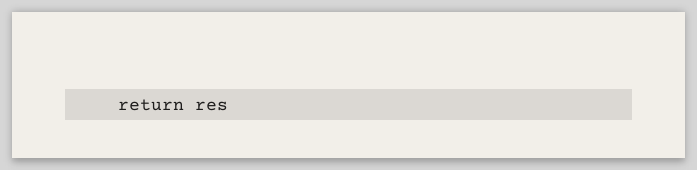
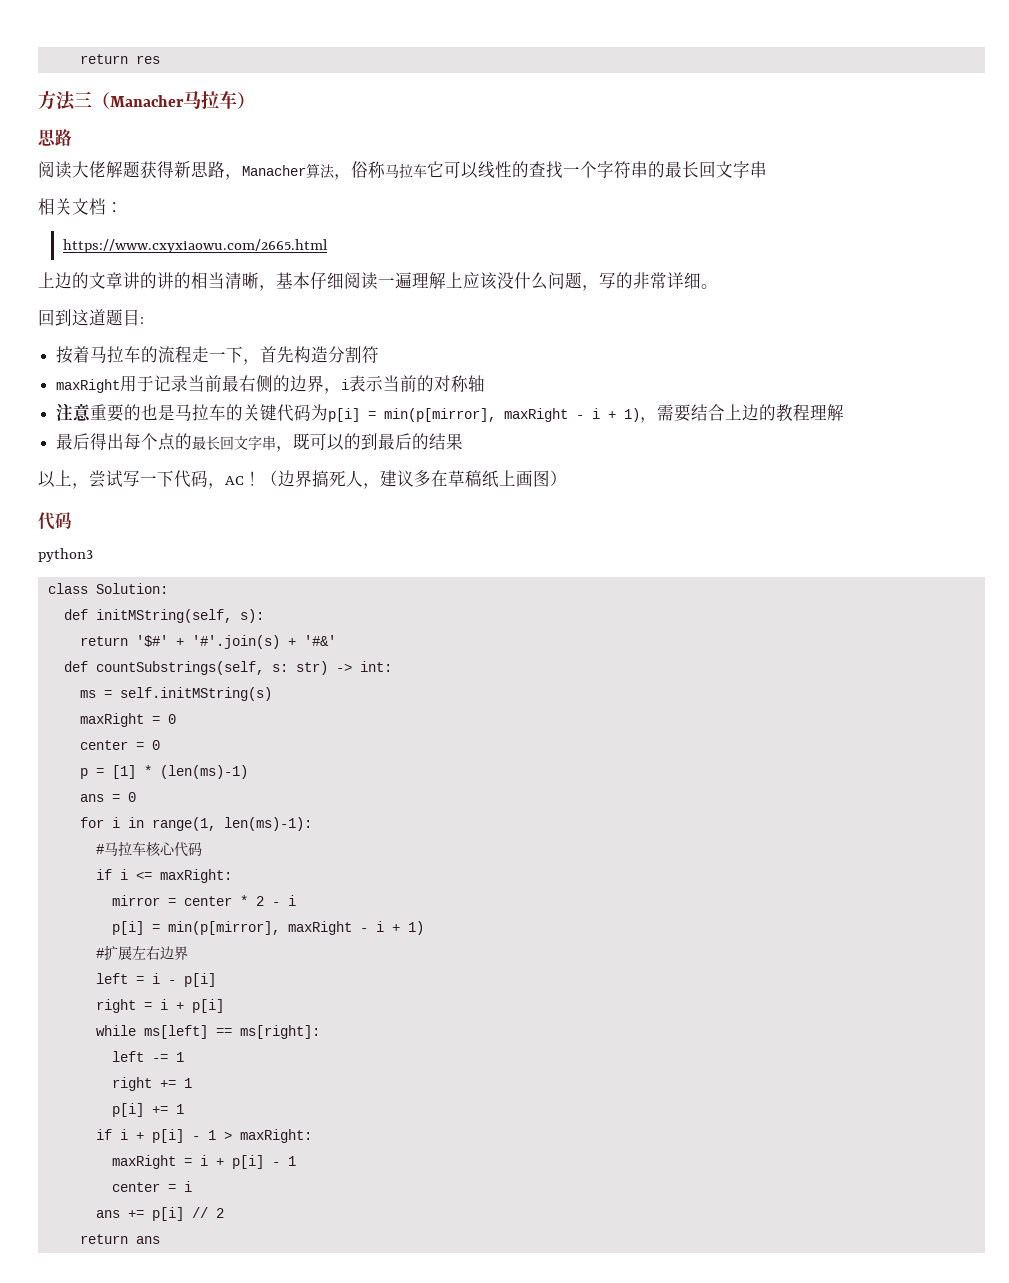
+ 方法三（Manacher马拉车）
+ 思路
+ 阅读大佬解题获得新思路，Manacher算法，俗称马拉车它可以线性的查找一个字符串的最长回文字串
+ 相关文档：
+ https://www.cxyxiaowu.com/2665.html
+ 上边的文章讲的讲的相当清晰，基本仔细阅读一遍理解上应该没什么问题，写的非常详细。
+ 回到这道题目:
+ 按着马拉车的流程走一下，首先构造分割符
+ maxRight用于记录当前最右侧的边界，i表示当前的对称轴
+ 注意重要的也是马拉车的关键代码为p[i] = min(p[mirror], maxRight - i + 1)，需要结合上边的教程理解
+ 最后得出每个点的最长回文字串，既可以的到最后的结果
+ 以上，尝试写一下代码，AC！（边界搞死人，建议多在草稿纸上画图）
+ 代码
+ python3
+ class Solution:
+ def initMString(self, s):
+ return '$#' + '#'.join(s) + '#&'
+ def countSubstrings(self, s: str) -> int:
+ ms = self.initMString(s)
+ maxRight = 0
+ center = 0
+ p = [1] * (len(ms)-1)
+ ans = 0
+ for i in range(1, len(ms)-1):
+ #马拉车核心代码
+ if i <= maxRight:
+ mirror = center * 2 - i
+ p[i] = min(p[mirror], maxRight - i + 1)
+ #扩展左右边界
+ left = i - p[i]
+ right = i + p[i]
+ while ms[left] == ms[right]:
+ left -= 1
+ right += 1
+ p[i] += 1
+ if i + p[i] - 1 > maxRight:
+ maxRight = i + p[i] - 1
+ center = i
+ ans += p[i] // 2
+ return ans

